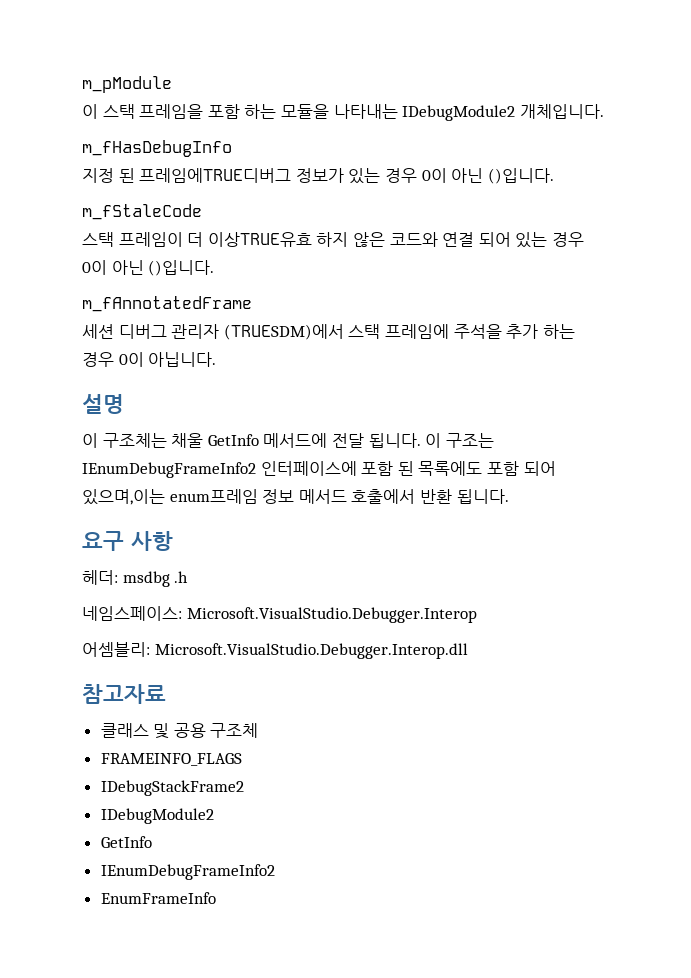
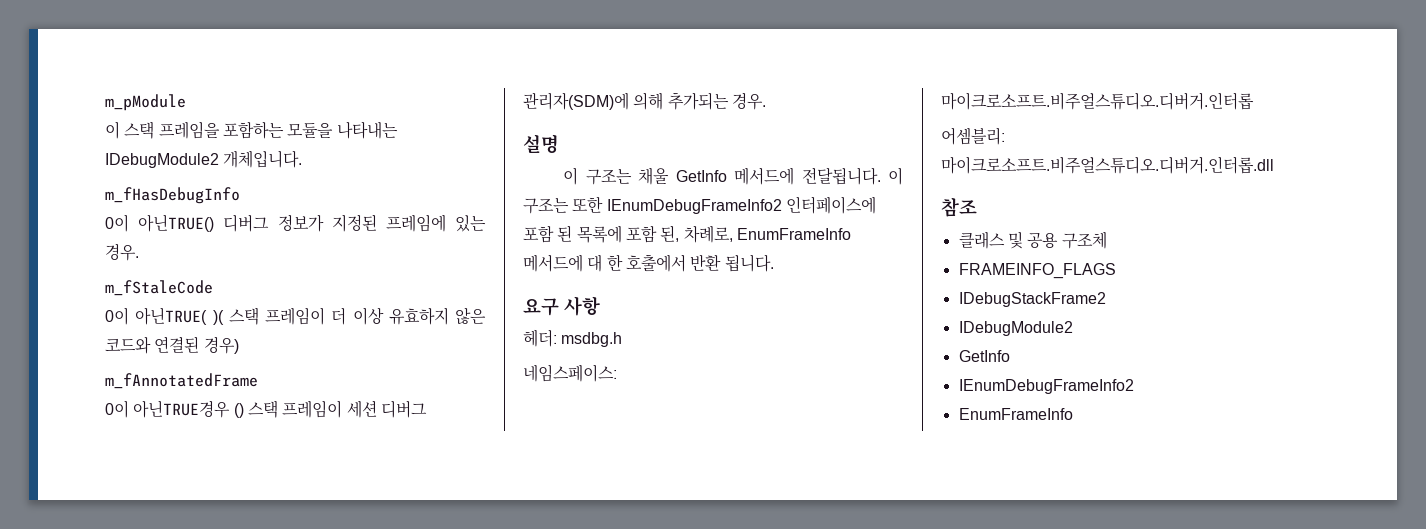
- 이 스택 프레임을 포함 하는 모듈을 나타내는 IDebugModule2 개체입니다.
+ 이 스택 프레임을 포함하는 모듈을 나타내는 IDebugModule2 개체입니다.
- 지정 된 프레임에TRUE디버그 정보가 있는 경우 0이 아닌 ()입니다.
+ 0이 아닌TRUE() 디버그 정보가 지정된 프레임에 있는 경우.
  m_fStaleCode
- 스택 프레임이 더 이상TRUE유효 하지 않은 코드와 연결 되어 있는 경우 0이 아닌 ()입니다.
+ 0이 아닌TRUE( )( 스택 프레임이 더 이상 유효하지 않은 코드와 연결된 경우)
  m_fAnnotatedFrame
- 세션 디버그 관리자 (TRUESDM)에서 스택 프레임에 주석을 추가 하는 경우 0이 아닙니다.
+ 0이 아닌TRUE경우 () 스택 프레임이 세션 디버그 관리자(SDM)에 의해 추가되는 경우.
- 이 구조체는 채울 GetInfo 메서드에 전달 됩니다. 이 구조는 IEnumDebugFrameInfo2 인터페이스에 포함 된 목록에도 포함 되어 있으며,이는 enum프레임 정보 메서드 호출에서 반환 됩니다.
+ 이 구조는 채울 GetInfo 메서드에 전달됩니다. 이 구조는 또한 IEnumDebugFrameInfo2 인터페이스에 포함 된 목록에 포함 된, 차례로, EnumFrameInfo 메서드에 대 한 호출에서 반환 됩니다.
- 헤더: msdbg .h
+ 헤더: msdbg.h
- 네임스페이스: Microsoft.VisualStudio.Debugger.Interop
+ 네임스페이스: 마이크로소프트.비주얼스튜디오.디버거.인터롭
- 어셈블리: Microsoft.VisualStudio.Debugger.Interop.dll
- 참고자료
+ 어셈블리: 마이크로소프트.비주얼스튜디오.디버거.인터롭.dll
+ 참조

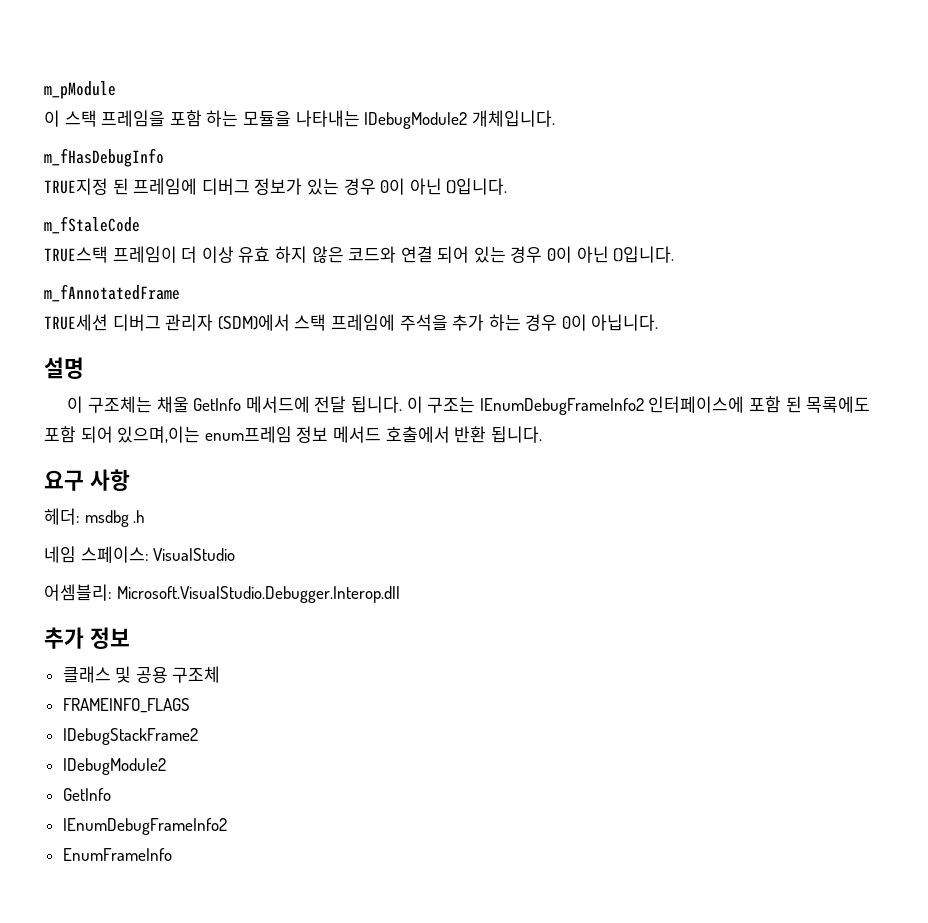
- 이 스택 프레임을 포함하는 모듈을 나타내는 IDebugModule2 개체입니다.
+ 이 스택 프레임을 포함 하는 모듈을 나타내는 IDebugModule2 개체입니다.
- 0이 아닌TRUE() 디버그 정보가 지정된 프레임에 있는 경우.
+ TRUE지정 된 프레임에 디버그 정보가 있는 경우 0이 아닌 ()입니다.
  m_fStaleCode
- 0이 아닌TRUE( )( 스택 프레임이 더 이상 유효하지 않은 코드와 연결된 경우)
+ TRUE스택 프레임이 더 이상 유효 하지 않은 코드와 연결 되어 있는 경우 0이 아닌 ()입니다.
  m_fAnnotatedFrame
- 0이 아닌TRUE경우 () 스택 프레임이 세션 디버그 관리자(SDM)에 의해 추가되는 경우.
+ TRUE세션 디버그 관리자 (SDM)에서 스택 프레임에 주석을 추가 하는 경우 0이 아닙니다.
- 이 구조는 채울 GetInfo 메서드에 전달됩니다. 이 구조는 또한 IEnumDebugFrameInfo2 인터페이스에 포함 된 목록에 포함 된, 차례로, EnumFrameInfo 메서드에 대 한 호출에서 반환 됩니다.
+ 이 구조체는 채울 GetInfo 메서드에 전달 됩니다. 이 구조는 IEnumDebugFrameInfo2 인터페이스에 포함 된 목록에도 포함 되어 있으며,이는 enum프레임 정보 메서드 호출에서 반환 됩니다.
- 헤더: msdbg.h
- 네임스페이스: 마이크로소프트.비주얼스튜디오.디버거.인터롭
- 어셈블리: 마이크로소프트.비주얼스튜디오.디버거.인터롭.dll
- 참조
+ 헤더: msdbg .h
+ 네임 스페이스: VisualStudio
+ 어셈블리: Microsoft.VisualStudio.Debugger.Interop.dll
+ 추가 정보

